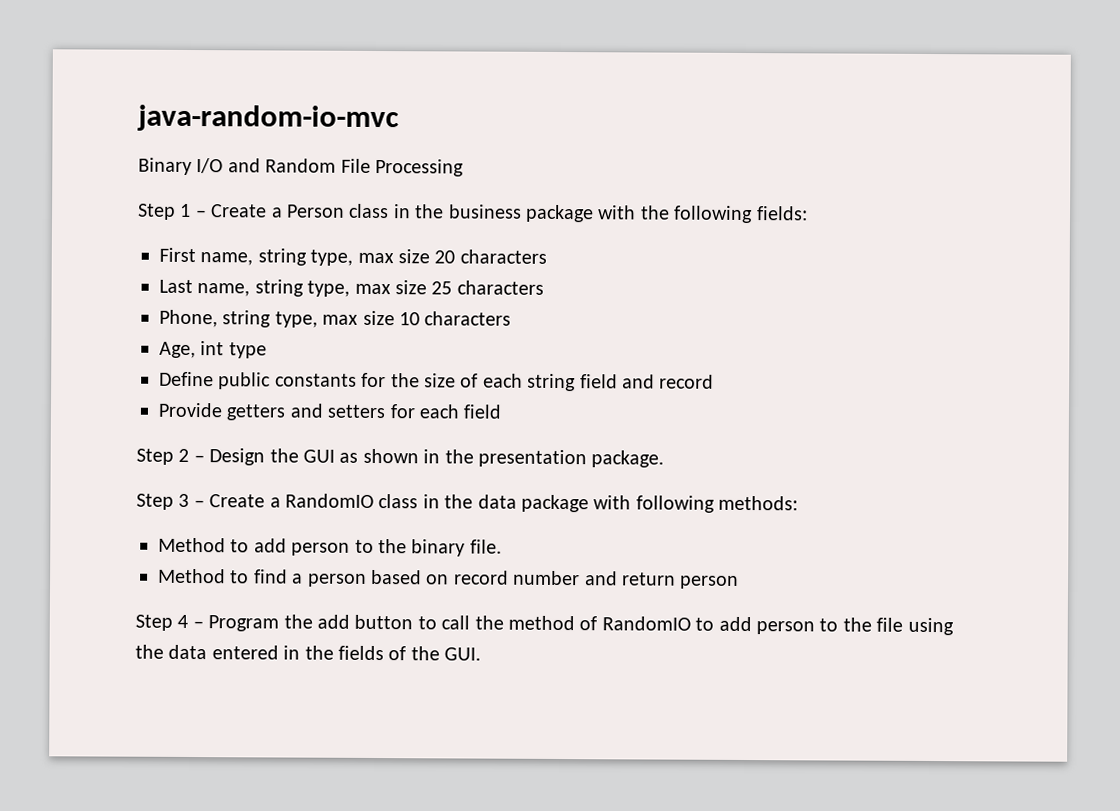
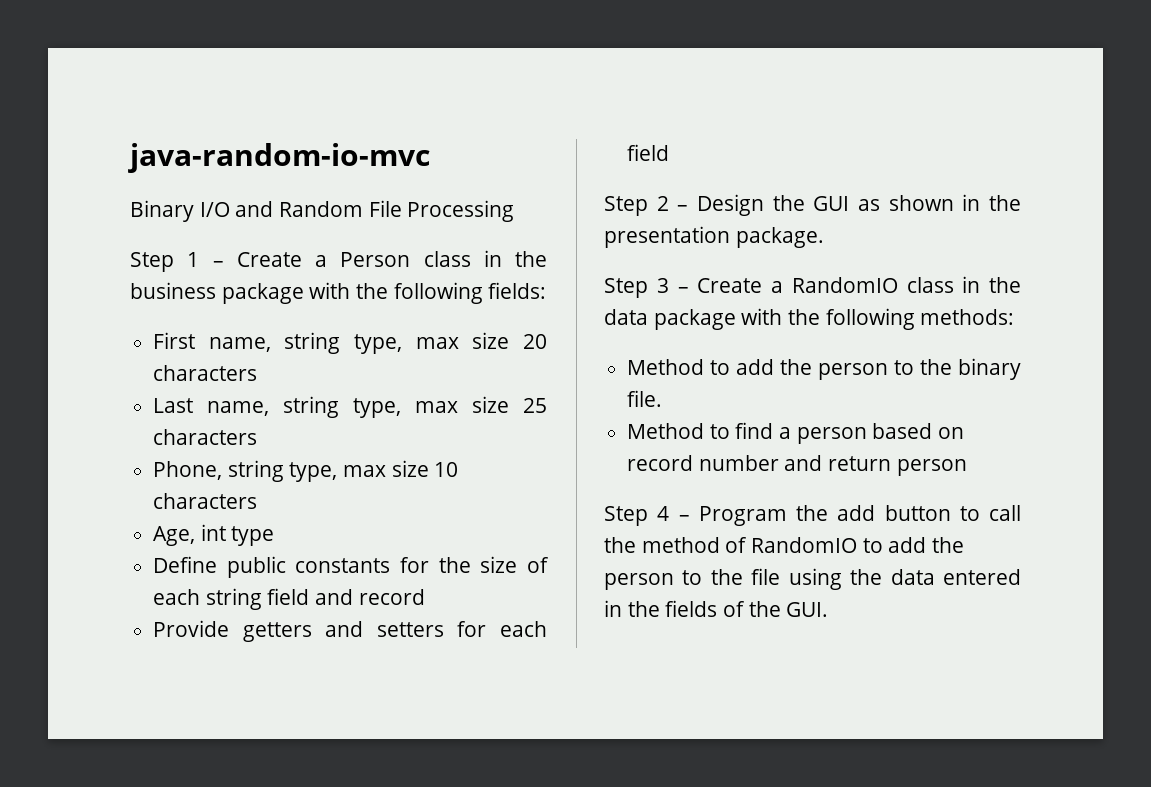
- Step 3 – Create a RandomIO class in the data package with following methods:
+ Step 3 – Create a RandomIO class in the data package with the following methods:
- Method to add person to the binary file.
+ Method to add the person to the binary file.
- Step 4 – Program the add button to call the method of RandomIO to add person to the file using the data entered in the fields of the GUI.
+ Step 4 – Program the add button to call the method of RandomIO to add the person to the file using the data entered in the fields of the GUI.

